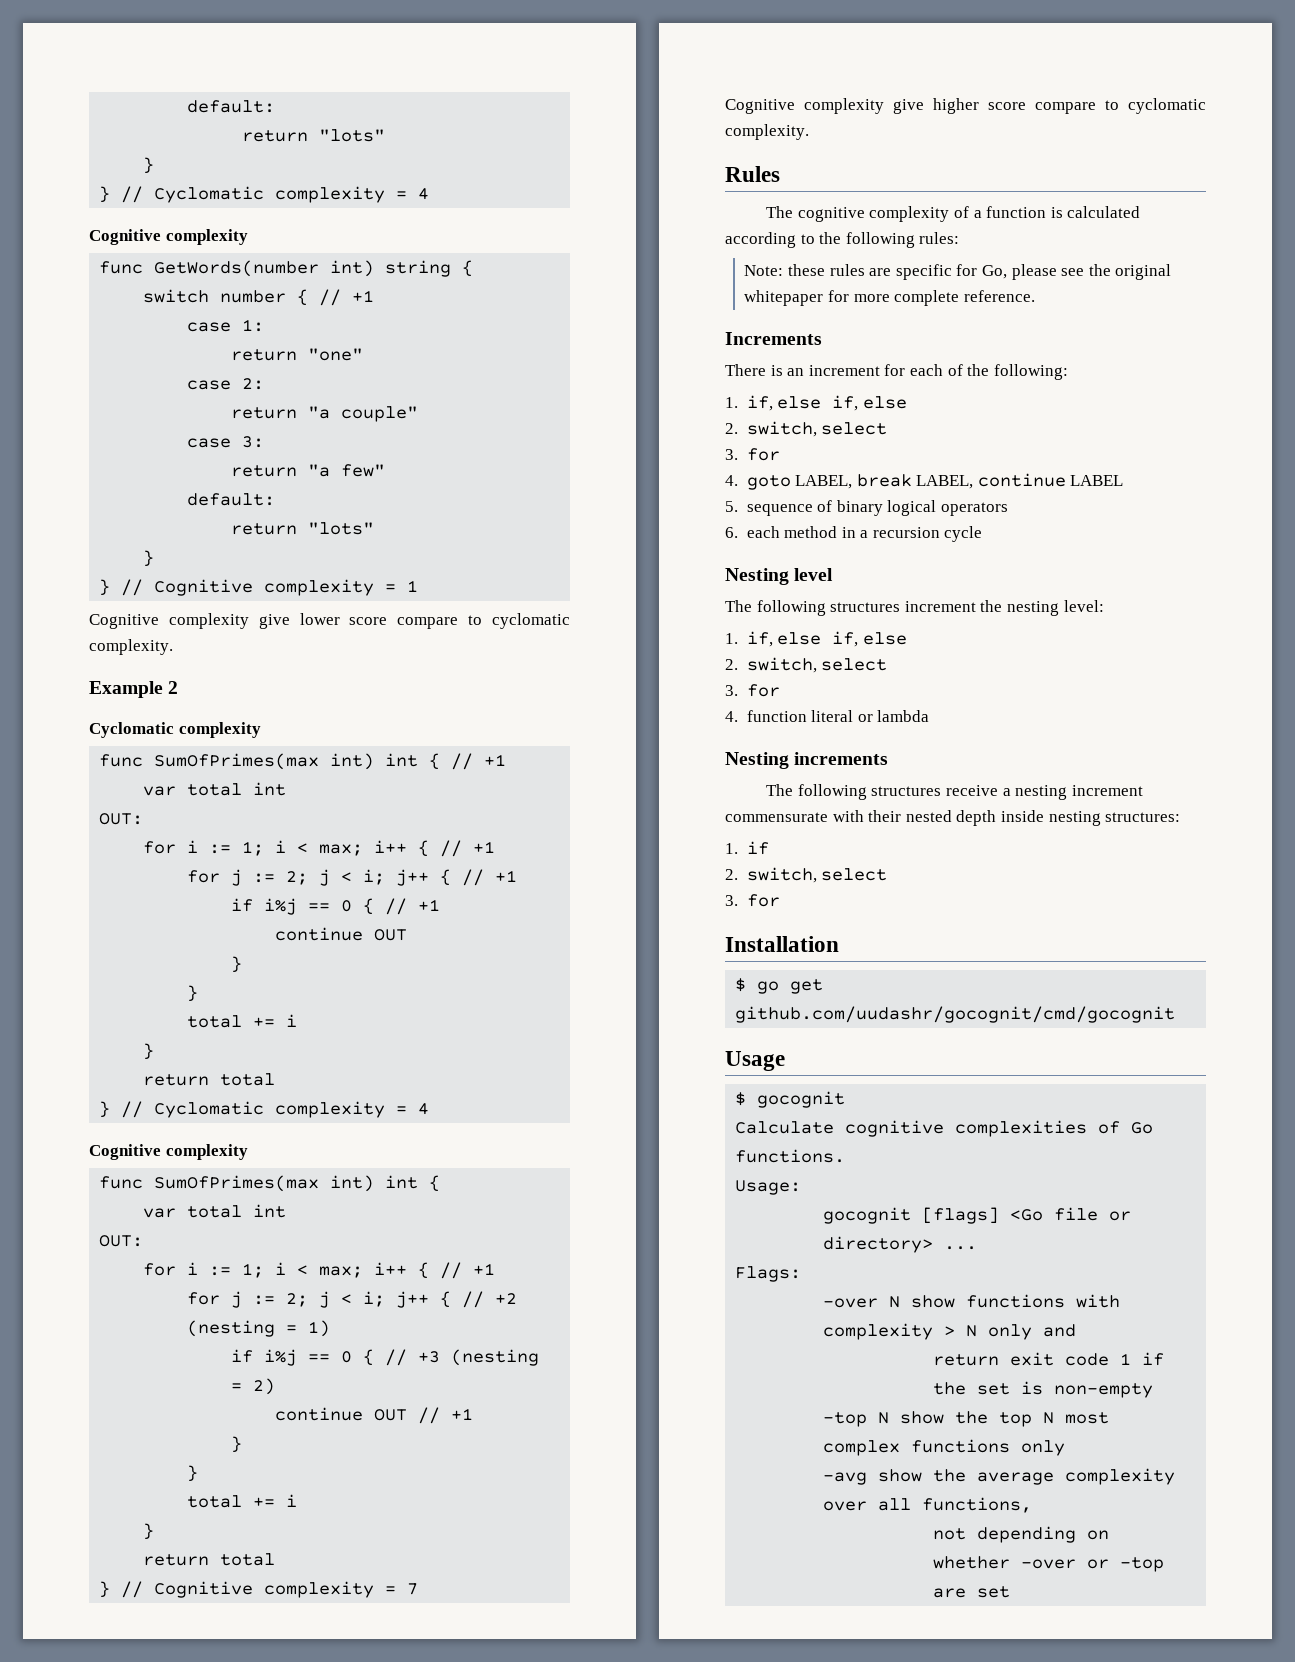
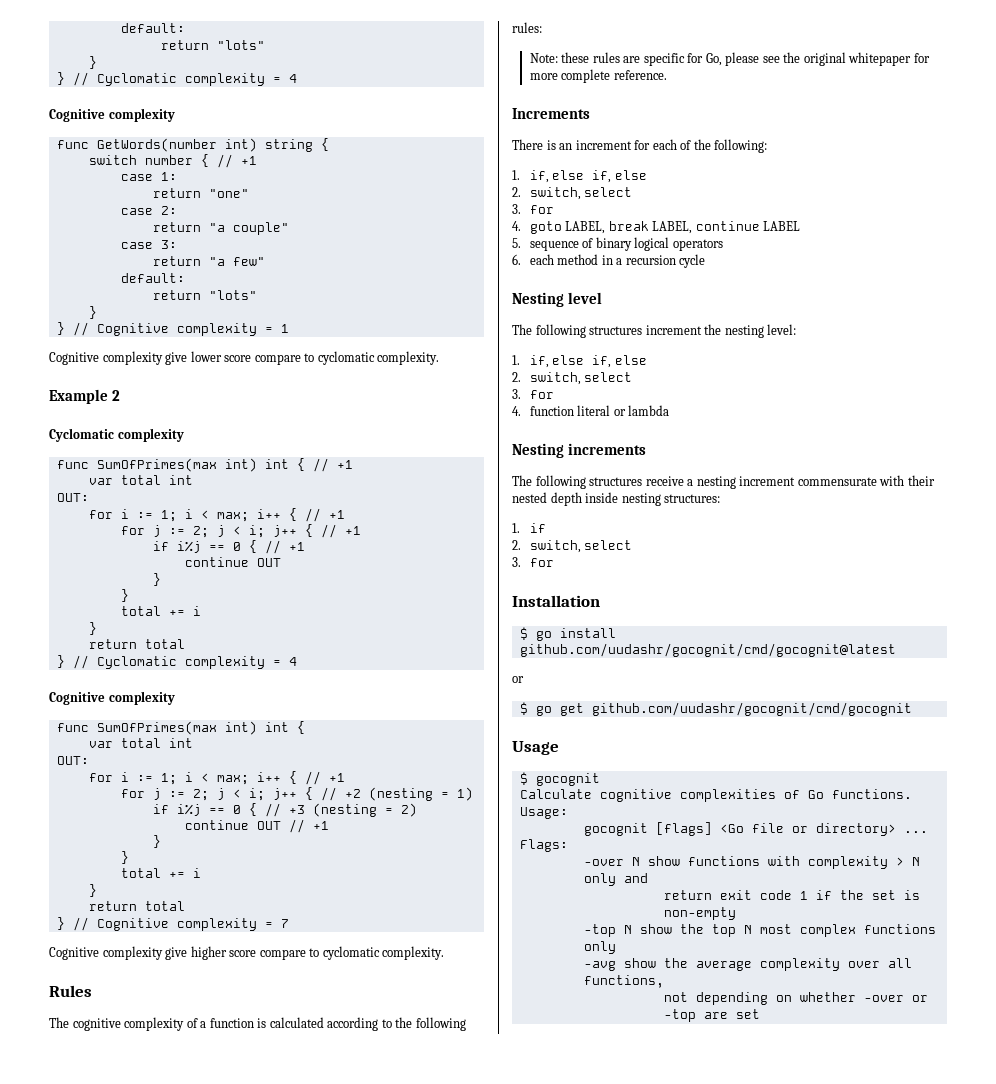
+ $ go install github.com/uudashr/gocognit/cmd/gocognit@latest
+ or

